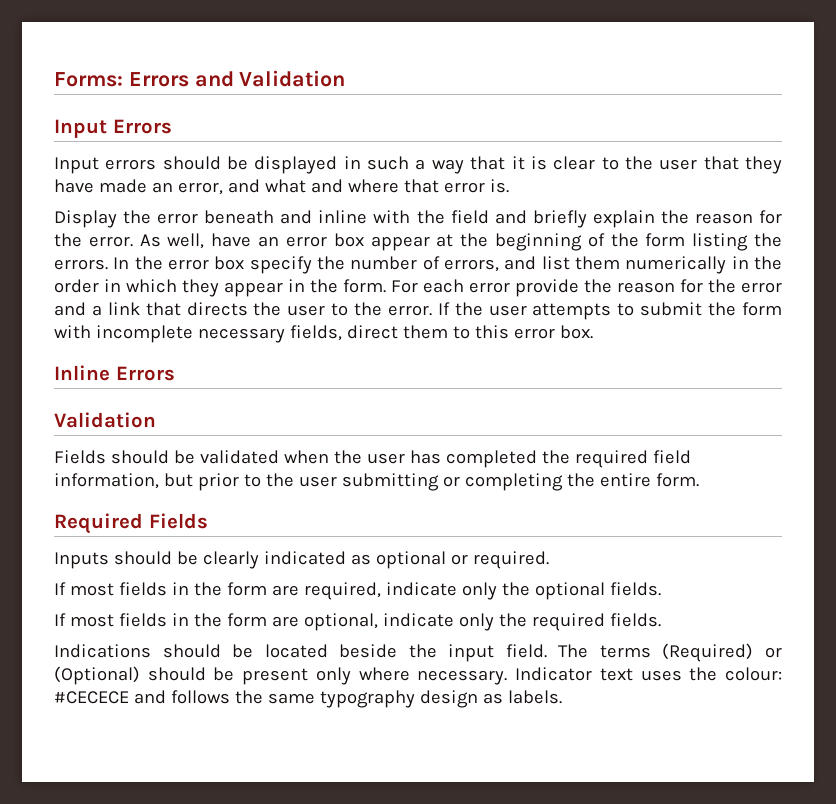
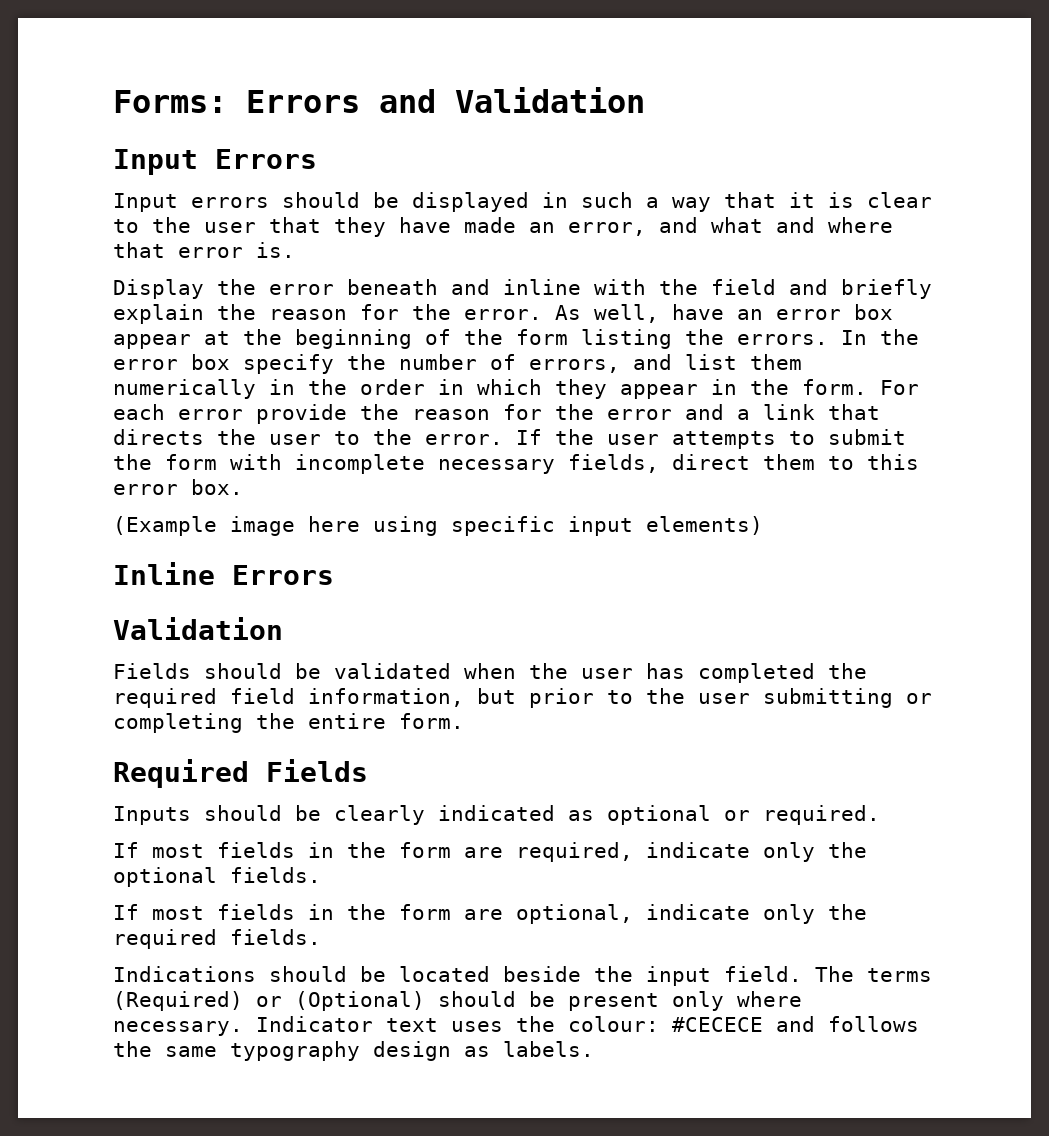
+ (Example image here using specific input elements)

